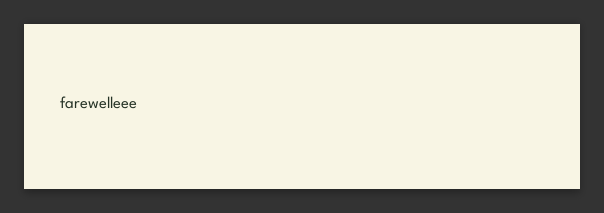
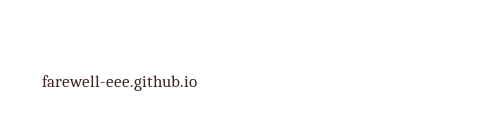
- farewelleee
+ farewell-eee.github.io

